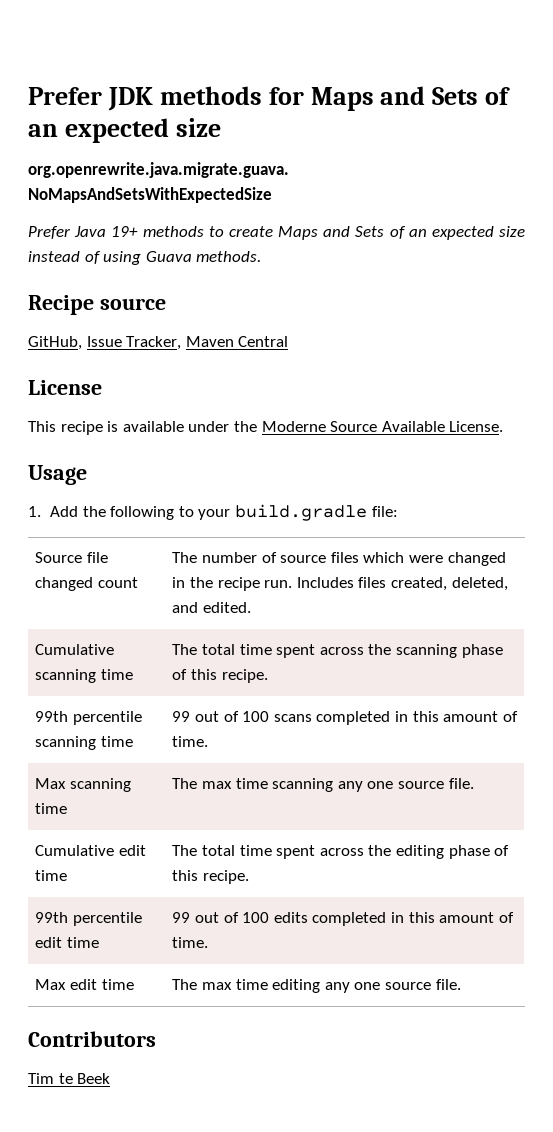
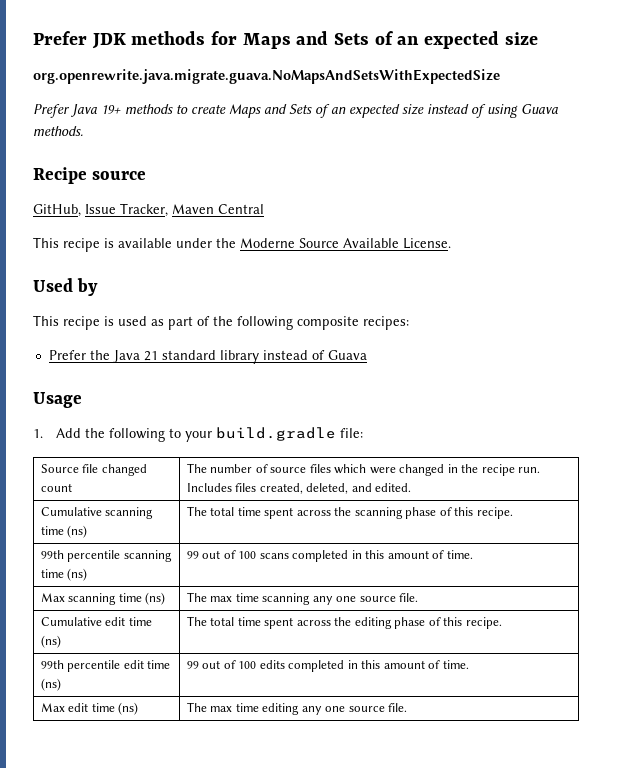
- License
+ Used by
+ This recipe is used as part of the following composite recipes:
+ Prefer the Java 21 standard library instead of Guava
- Cumulative scanning time | The total time spent across the scanning phase of this recipe.
+ Cumulative scanning time (ns) | The total time spent across the scanning phase of this recipe.
- 99th percentile scanning time | 99 out of 100 scans completed in this amount of time.
+ 99th percentile scanning time (ns) | 99 out of 100 scans completed in this amount of time.
- Max scanning time | The max time scanning any one source file.
+ Max scanning time (ns) | The max time scanning any one source file.
- Cumulative edit time | The total time spent across the editing phase of this recipe.
+ Cumulative edit time (ns) | The total time spent across the editing phase of this recipe.
- 99th percentile edit time | 99 out of 100 edits completed in this amount of time.
+ 99th percentile edit time (ns) | 99 out of 100 edits completed in this amount of time.
- Max edit time | The max time editing any one source file.
+ Max edit time (ns) | The max time editing any one source file.
- Contributors
- Tim te Beek

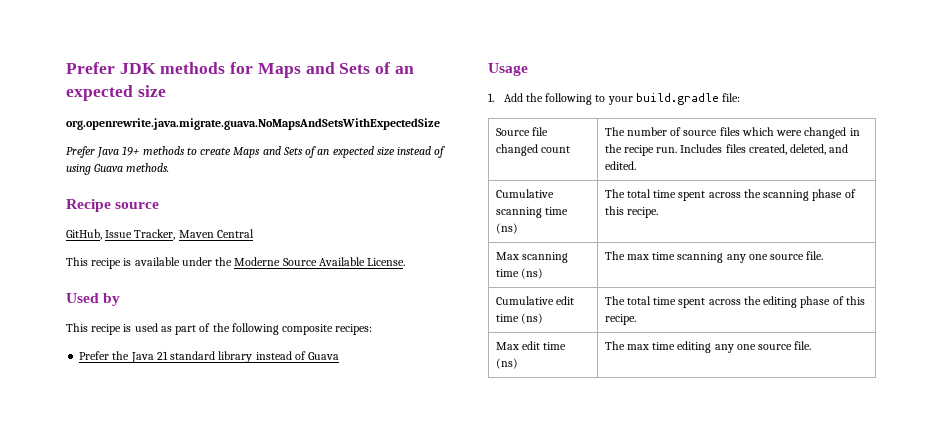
- 99th percentile scanning time (ns) | 99 out of 100 scans completed in this amount of time.
- 99th percentile edit time (ns) | 99 out of 100 edits completed in this amount of time.

